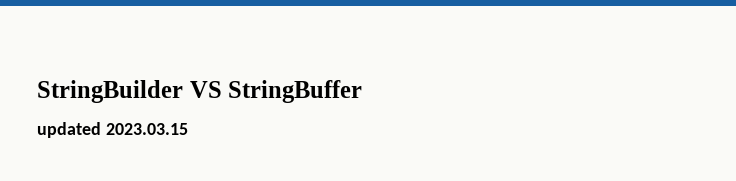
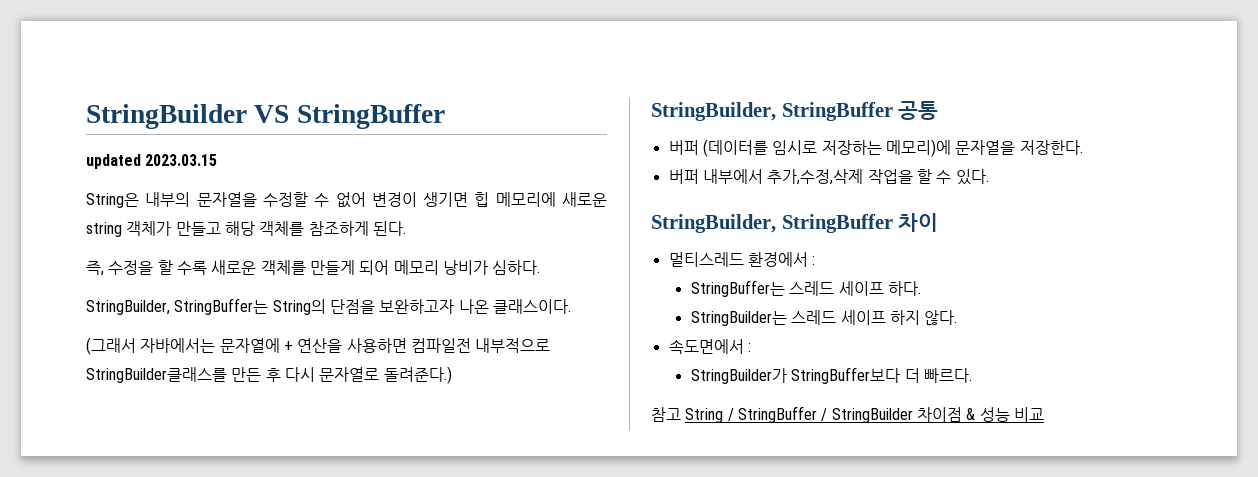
+ String은 내부의 문자열을 수정할 수 없어 변경이 생기면 힙 메모리에 새로운 string 객체가 만들고 해당 객체를 참조하게 된다.
+ 즉, 수정을 할 수록 새로운 객체를 만들게 되어 메모리 낭비가 심하다.
+ StringBuilder, StringBuffer는 String의 단점을 보완하고자 나온 클래스이다.
+ (그래서 자바에서는 문자열에 + 연산을 사용하면 컴파일전 내부적으로 StringBuilder클래스를 만든 후 다시 문자열로 돌려준다.)
+ StringBuilder, StringBuffer 공통
+ 버퍼 (데이터를 임시로 저장하는 메모리)에 문자열을 저장한다.
+ 버퍼 내부에서 추가,수정,삭제 작업을 할 수 있다.
+ StringBuilder, StringBuffer 차이
+ 멀티스레드 환경에서 :
+ StringBuffer는 스레드 세이프 하다.
+ StringBuilder는 스레드 세이프 하지 않다.
+ 속도면에서 :
+ StringBuilder가 StringBuffer보다 더 빠르다.
+ 참고 String / StringBuffer / StringBuilder 차이점 & 성능 비교

